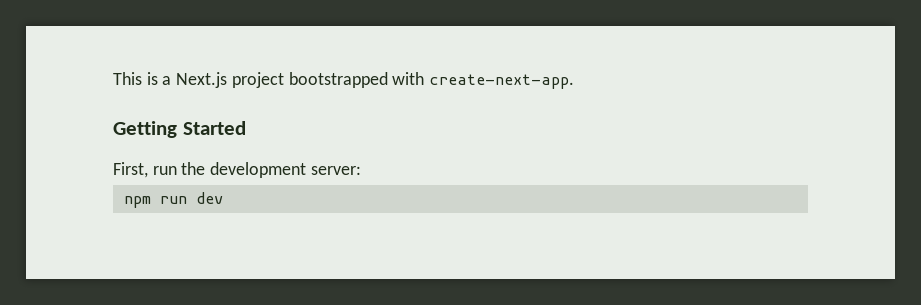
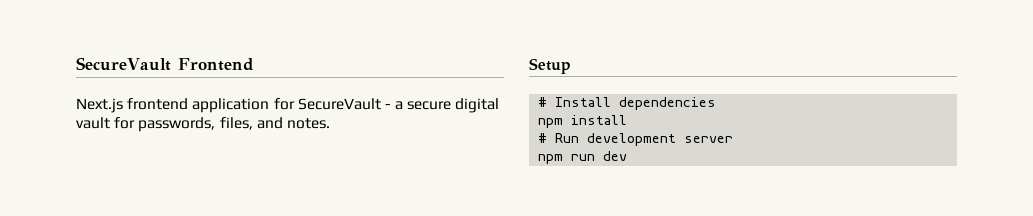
- This is a Next.js project bootstrapped with create-next-app.
- Getting Started
- First, run the development server:
+ SecureVault Frontend
+ Next.js frontend application for SecureVault - a secure digital vault for passwords, files, and notes.
+ Setup
+ # Install dependencies
+ npm install
+ # Run development server

